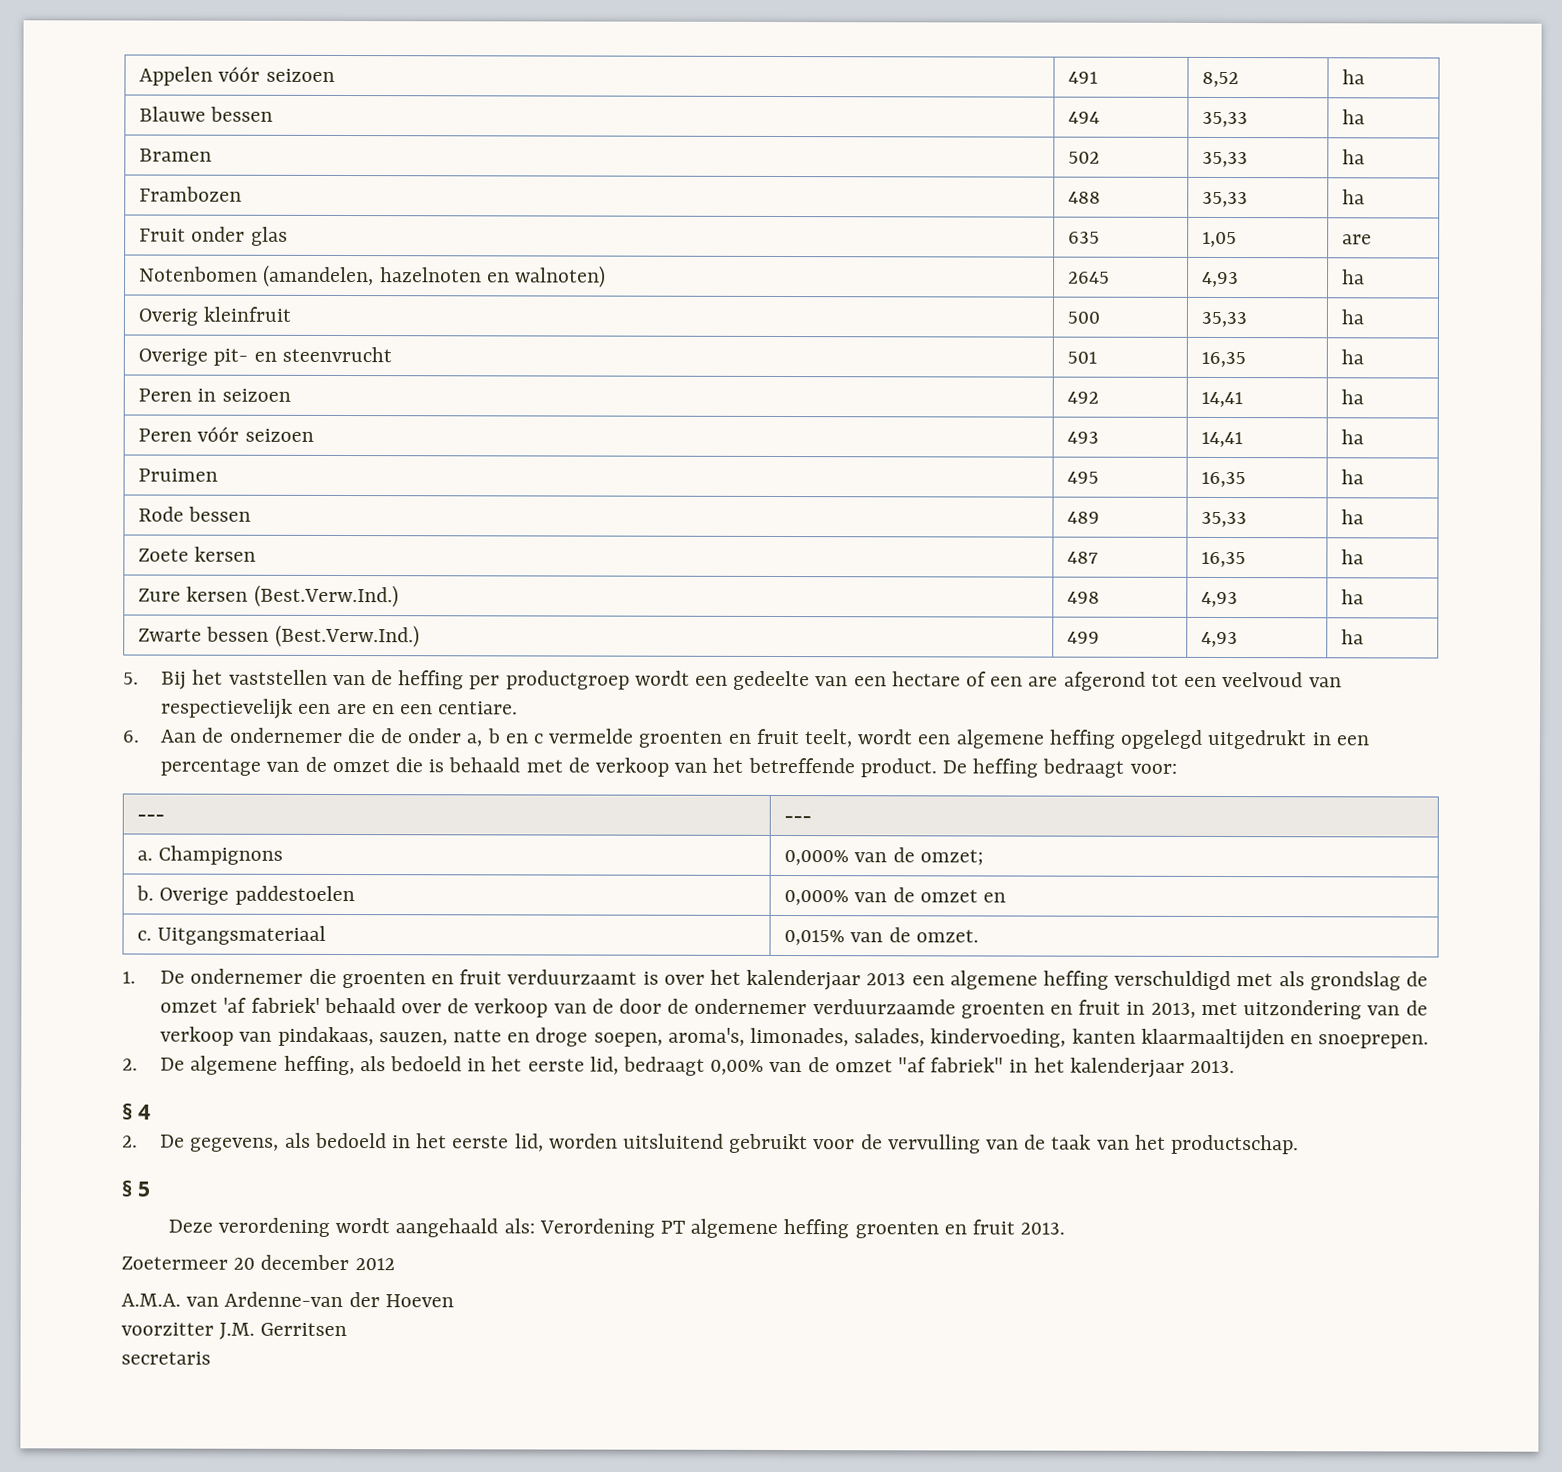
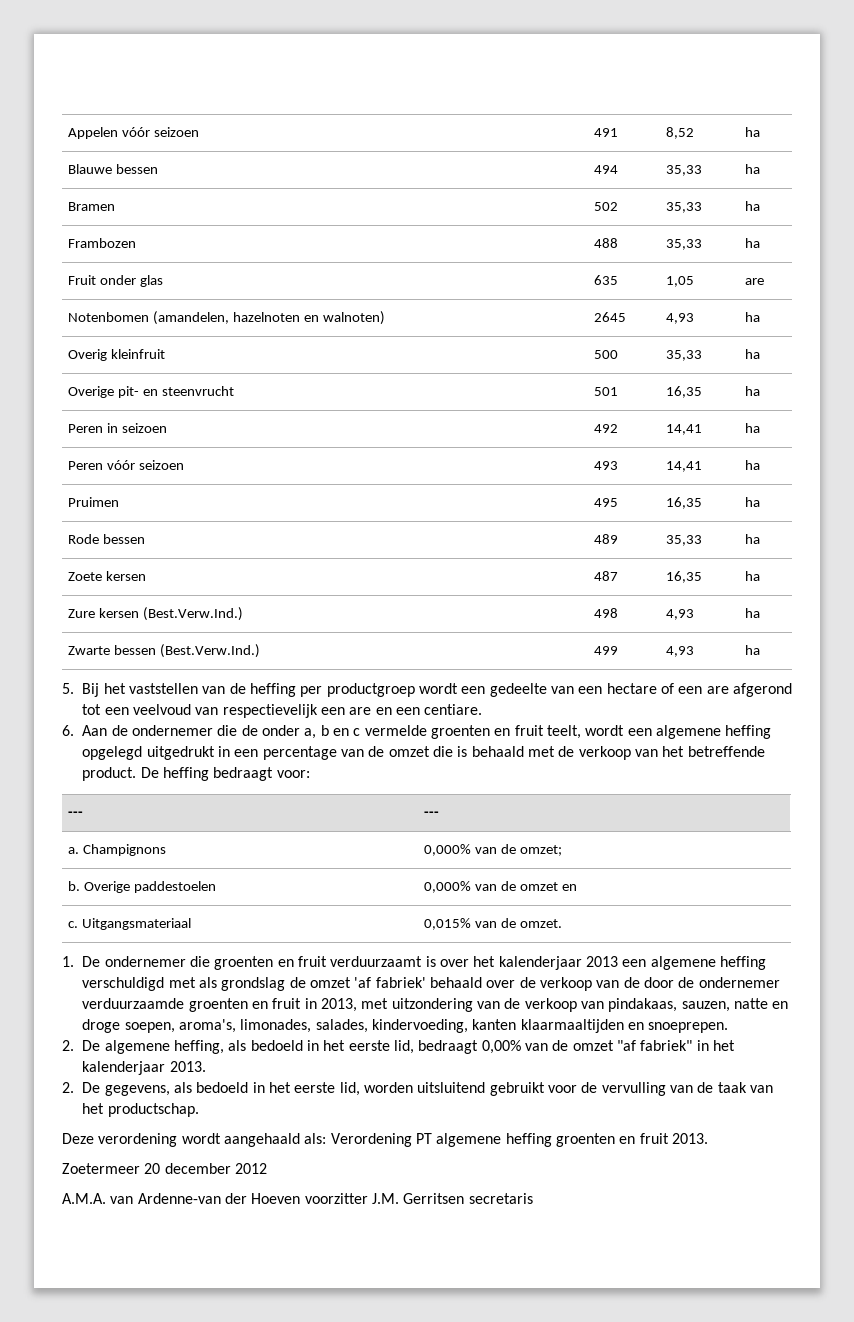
- § 4
- § 5
- A.M.A. van Ardenne-van der Hoeven
- voorzitter J.M. Gerritsen
- secretaris
+ A.M.A. van Ardenne-van der Hoeven voorzitter J.M. Gerritsen secretaris

